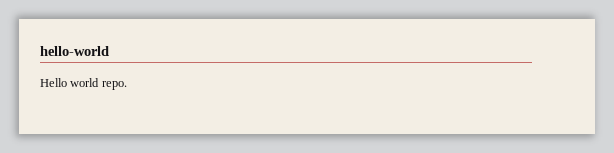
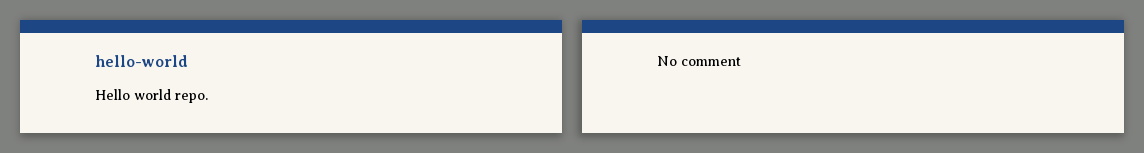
+ No comment

